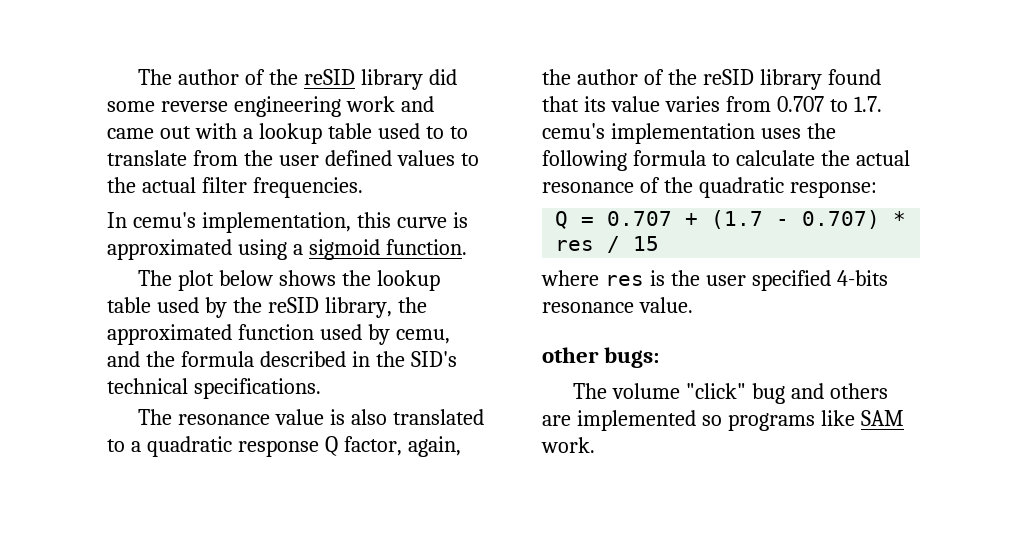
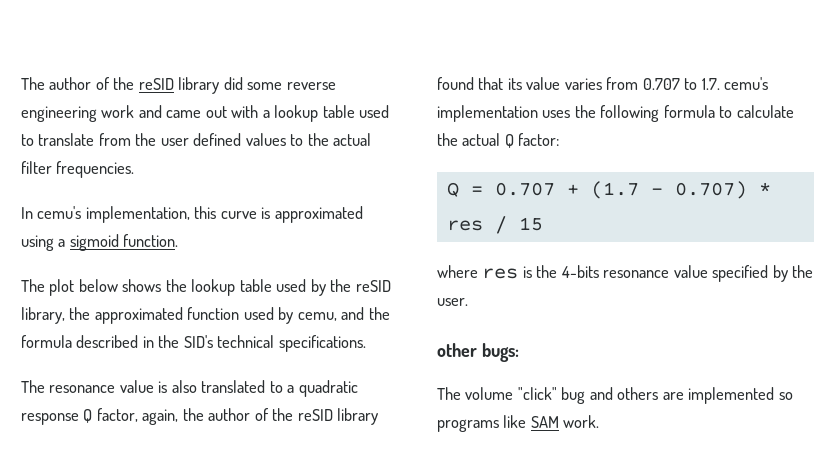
- The author of the reSID library did some reverse engineering work and came out with a lookup table used to to translate from the user defined values to the actual filter frequencies.
+ The author of the reSID library did some reverse engineering work and came out with a lookup table used to translate from the user defined values to the actual filter frequencies.
- The resonance value is also translated to a quadratic response Q factor, again, the author of the reSID library found that its value varies from 0.707 to 1.7. cemu's implementation uses the following formula to calculate the actual resonance of the quadratic response:
+ The resonance value is also translated to a quadratic response Q factor, again, the author of the reSID library found that its value varies from 0.707 to 1.7. cemu's implementation uses the following formula to calculate the actual Q factor:
- where res is the user specified 4-bits resonance value.
+ where res is the 4-bits resonance value specified by the user.

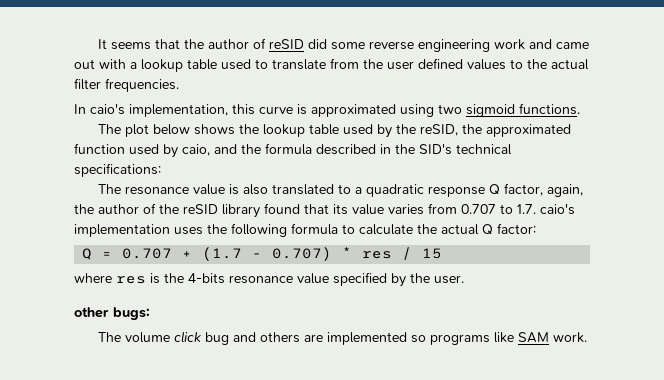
- The author of the reSID library did some reverse engineering work and came out with a lookup table used to translate from the user defined values to the actual filter frequencies.
+ It seems that the author of reSID did some reverse engineering work and came out with a lookup table used to translate from the user defined values to the actual filter frequencies.
- In cemu's implementation, this curve is approximated using a sigmoid function.
+ In caio's implementation, this curve is approximated using two sigmoid functions.
- The plot below shows the lookup table used by the reSID library, the approximated function used by cemu, and the formula described in the SID's technical specifications.
+ The plot below shows the lookup table used by the reSID, the approximated function used by caio, and the formula described in the SID's technical specifications:
- The resonance value is also translated to a quadratic response Q factor, again, the author of the reSID library found that its value varies from 0.707 to 1.7. cemu's implementation uses the following formula to calculate the actual Q factor:
+ The resonance value is also translated to a quadratic response Q factor, again, the author of the reSID library found that its value varies from 0.707 to 1.7. caio's implementation uses the following formula to calculate the actual Q factor:
- The volume "click" bug and others are implemented so programs like SAM work.
+ The volume click bug and others are implemented so programs like SAM work.

